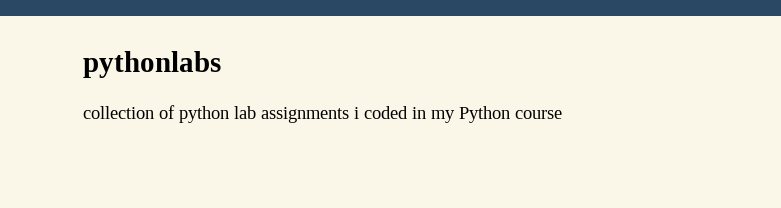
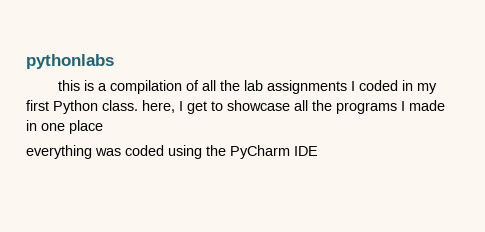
- collection of python lab assignments i coded in my Python course
+ this is a compilation of all the lab assignments I coded in my first Python class. here, I get to showcase all the programs I made in one place
+ everything was coded using the PyCharm IDE

